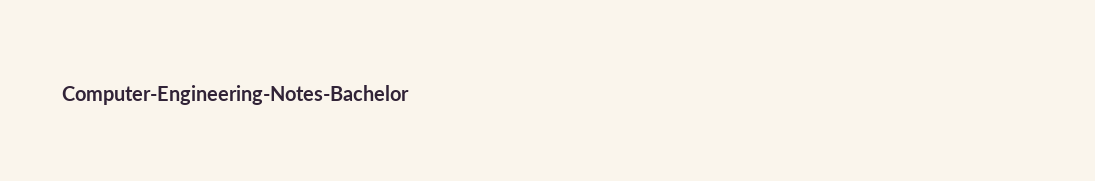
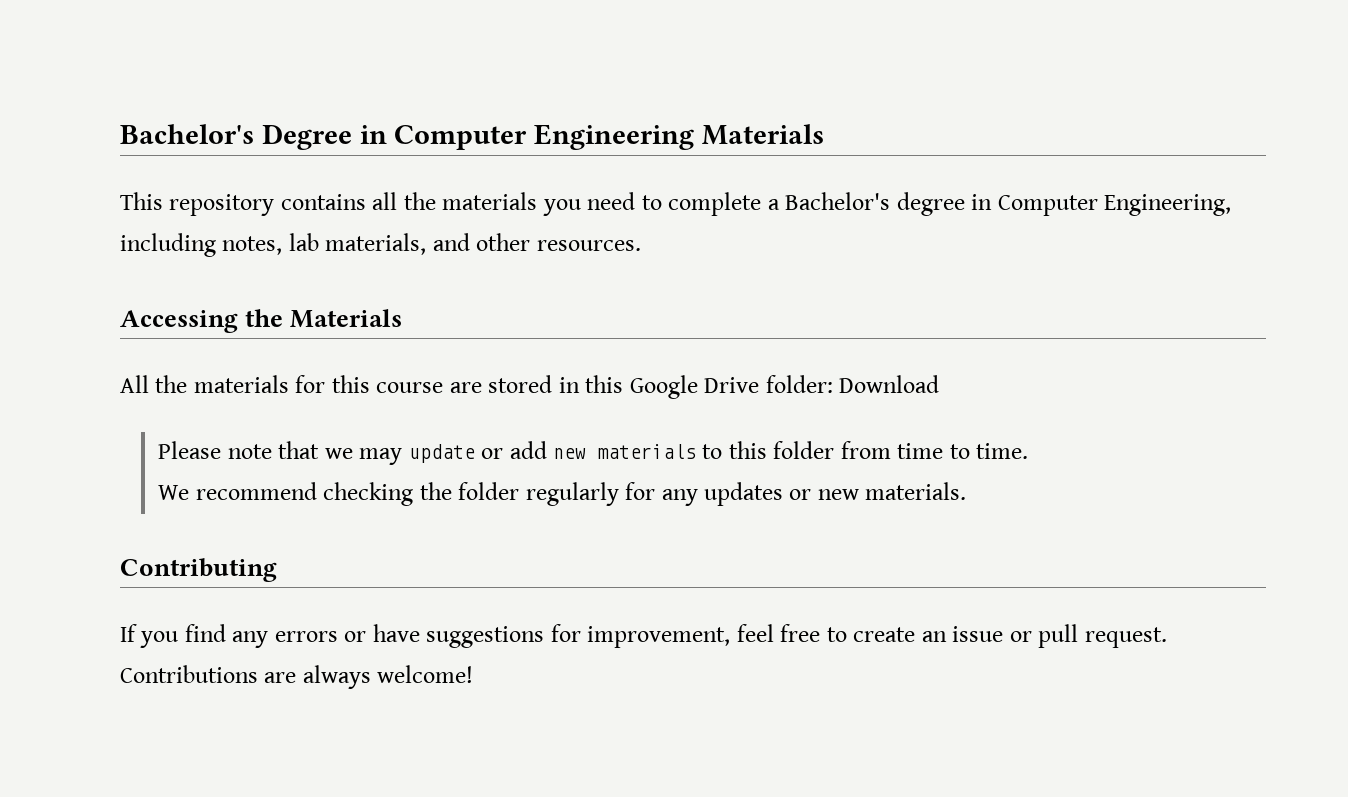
- Computer-Engineering-Notes-Bachelor
+ Bachelor's Degree in Computer Engineering Materials
+ This repository contains all the materials you need to complete a Bachelor's degree in Computer Engineering, including notes, lab materials, and other resources.
+ Accessing the Materials
+ All the materials for this course are stored in this Google Drive folder: Download
+ Please note that we may update or add new materials to this folder from time to time.
+ We recommend checking the folder regularly for any updates or new materials.
+ Contributing
+ If you find any errors or have suggestions for improvement, feel free to create an issue or pull request. Contributions are always welcome!

